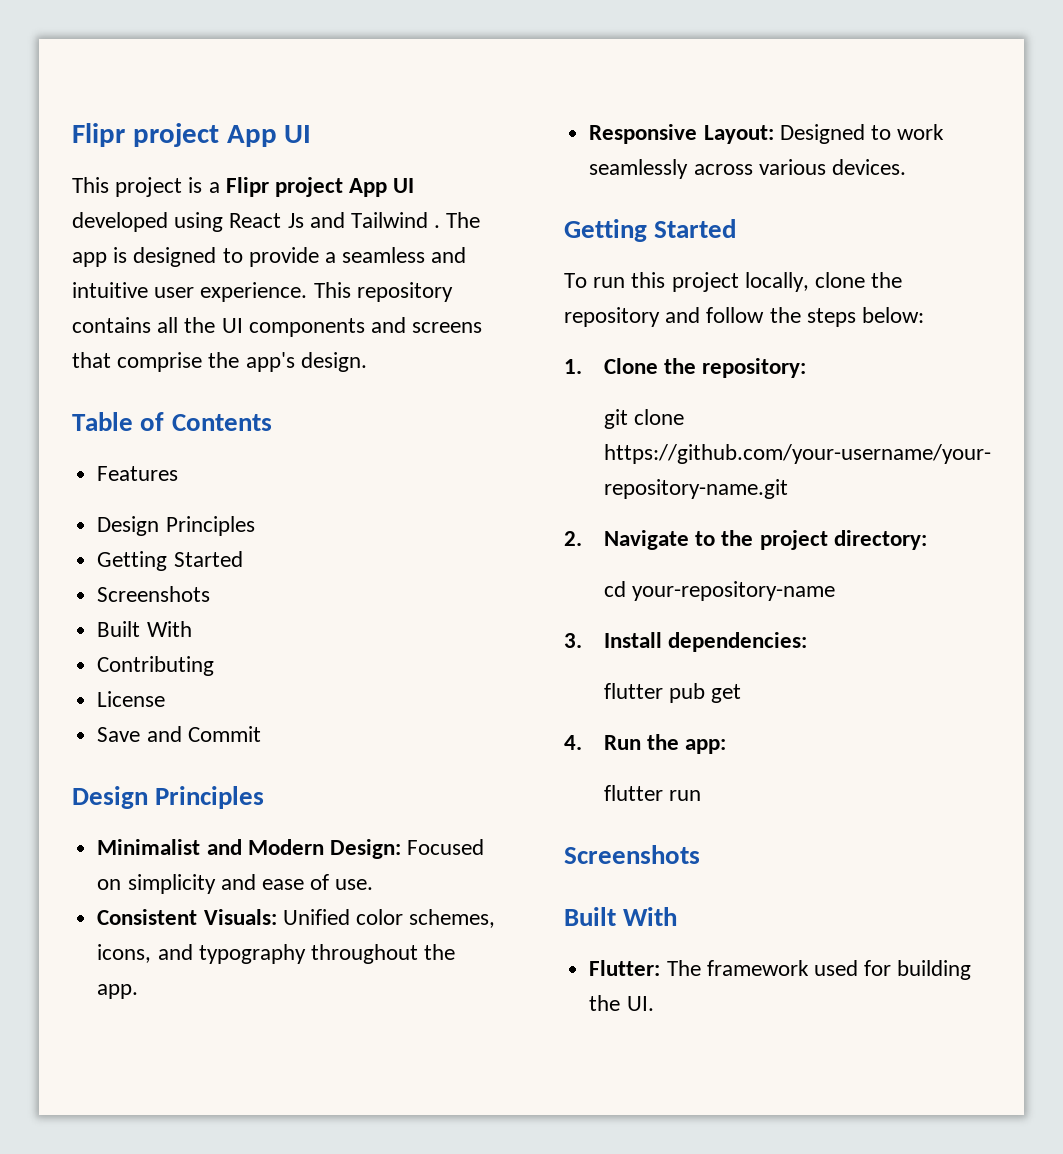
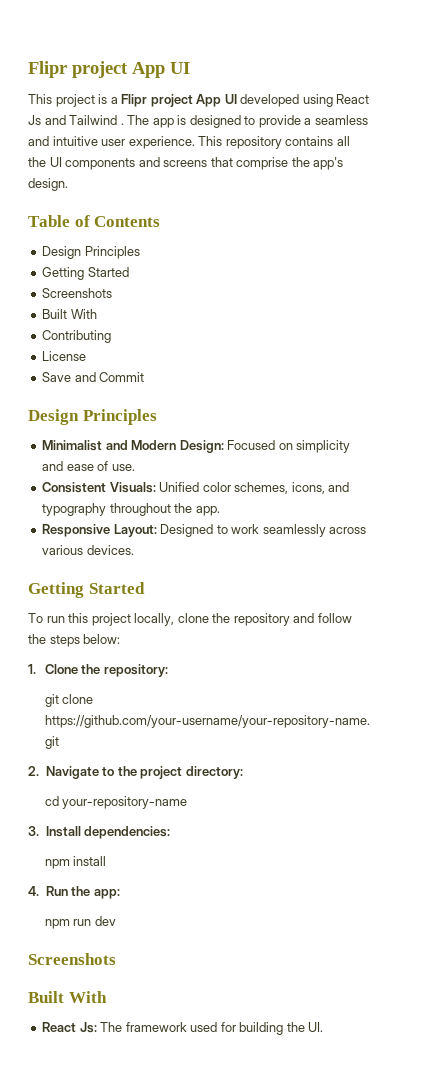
- Features
- flutter pub get
+ npm install
- flutter run
+ npm run dev
  Screenshots
  Built With
- Flutter: The framework used for building the UI.
+ React Js: The framework used for building the UI.

